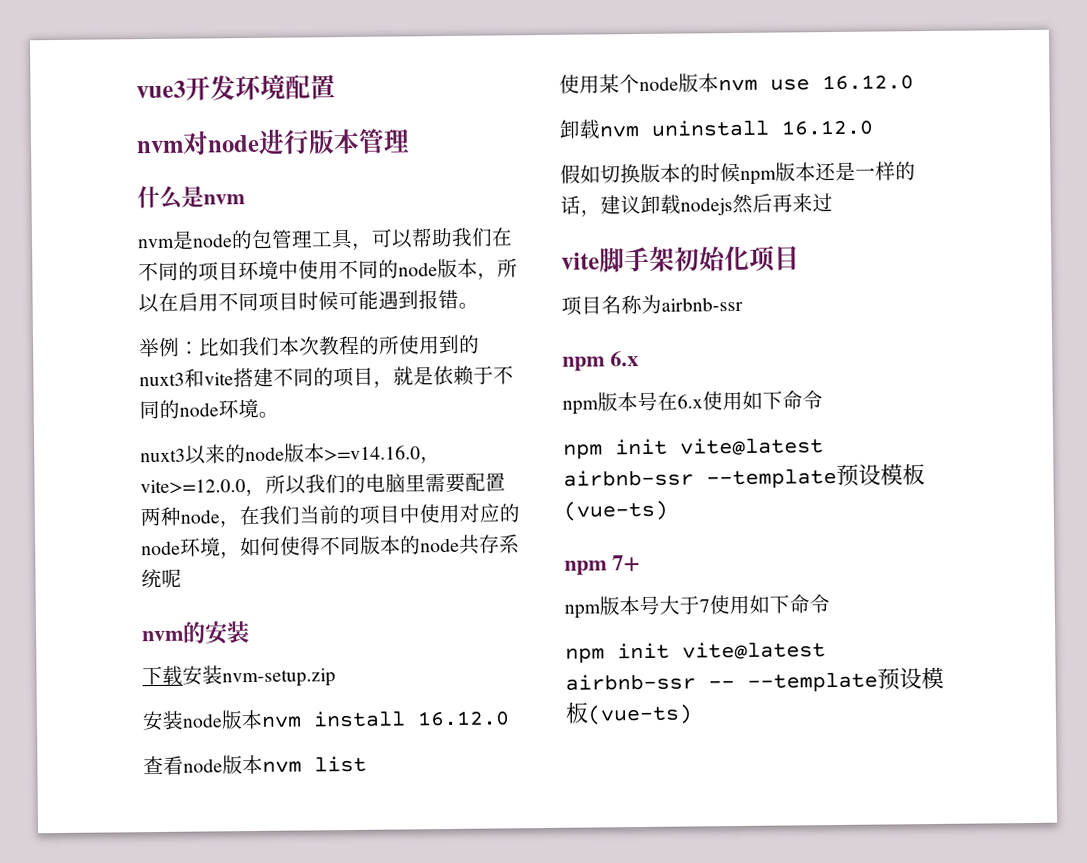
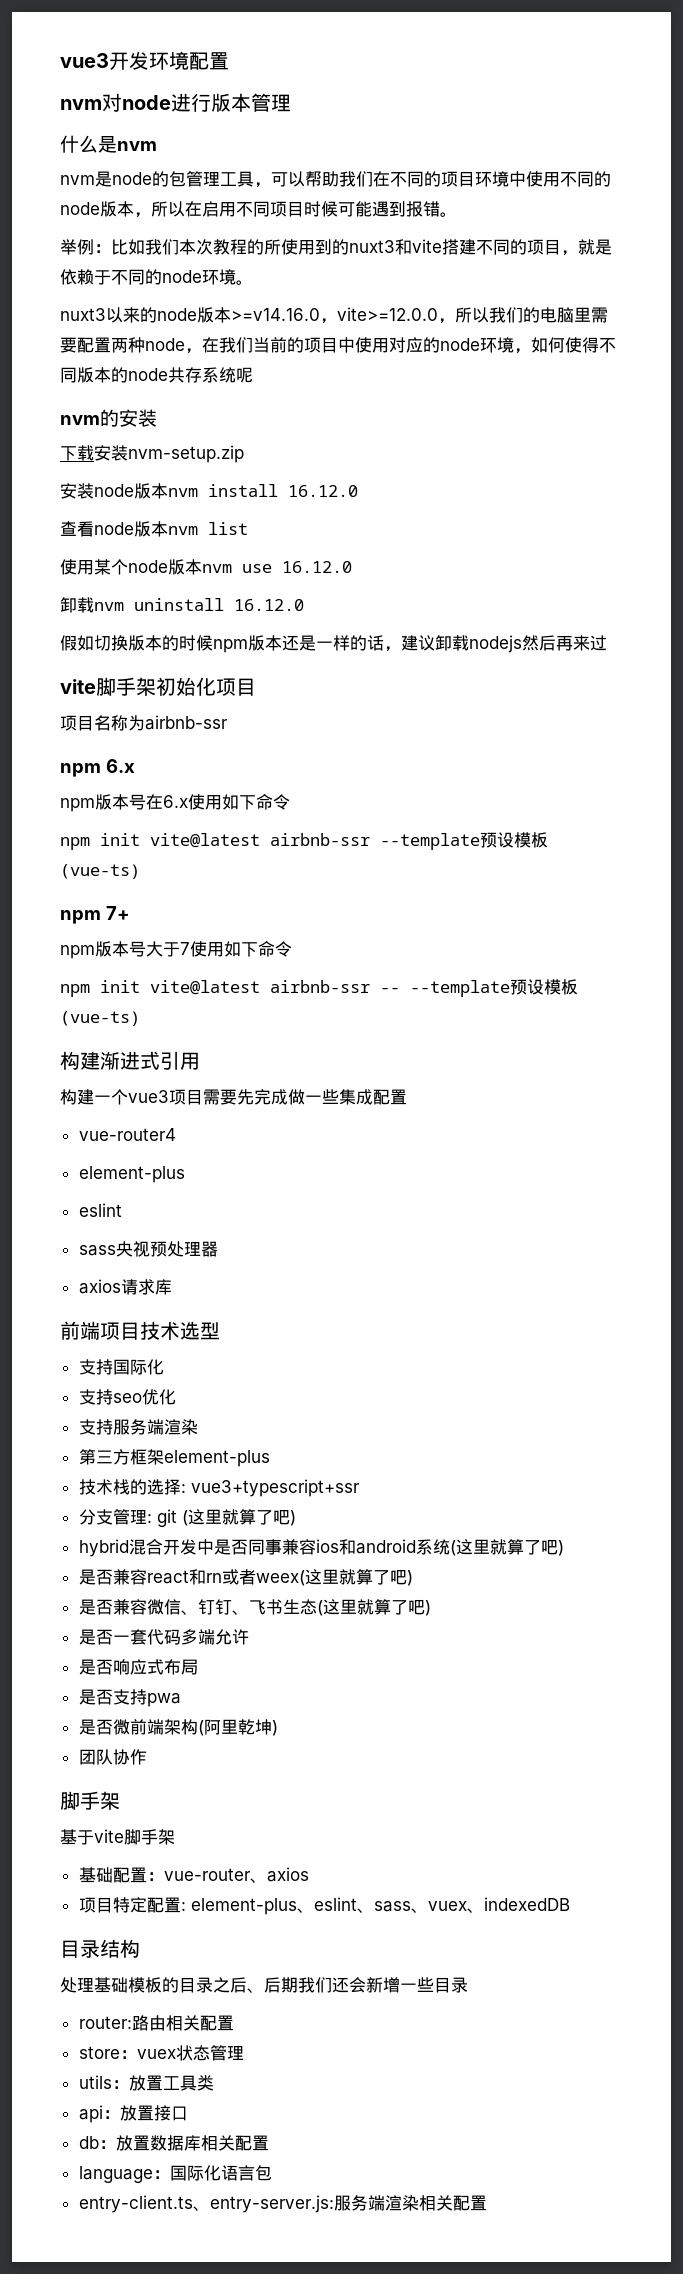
+ 构建渐进式引用
+ 构建一个vue3项目需要先完成做一些集成配置
+ vue-router4
+ element-plus
+ eslint
+ sass央视预处理器
+ axios请求库
+ 前端项目技术选型
+ 支持国际化
+ 支持seo优化
+ 支持服务端渲染
+ 第三方框架element-plus
+ 技术栈的选择: vue3+typescript+ssr
+ 分支管理: git (这里就算了吧)
+ hybrid混合开发中是否同事兼容ios和android系统(这里就算了吧)
+ 是否兼容react和rn或者weex(这里就算了吧)
+ 是否兼容微信、钉钉、飞书生态(这里就算了吧)
+ 是否一套代码多端允许
+ 是否响应式布局
+ 是否支持pwa
+ 是否微前端架构(阿里乾坤)
+ 团队协作
+ 脚手架
+ 基于vite脚手架
+ 基础配置：vue-router、axios
+ 项目特定配置: element-plus、eslint、sass、vuex、indexedDB
+ 目录结构
+ 处理基础模板的目录之后、后期我们还会新增一些目录
+ router:路由相关配置
+ store：vuex状态管理
+ utils：放置工具类
+ api：放置接口
+ db：放置数据库相关配置
+ language：国际化语言包
+ entry-client.ts、entry-server.js:服务端渲染相关配置

